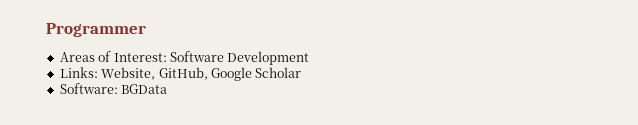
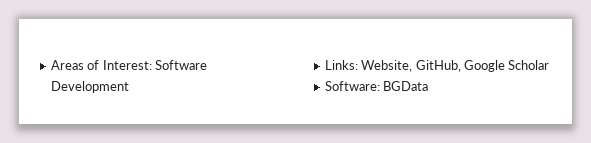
- Programmer

